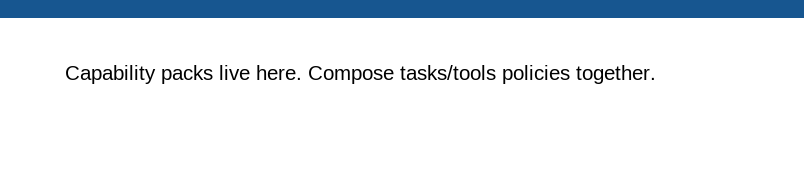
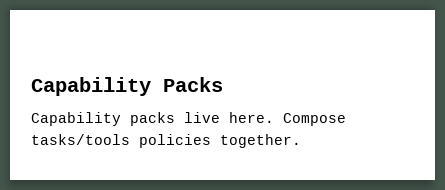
+ Capability Packs

